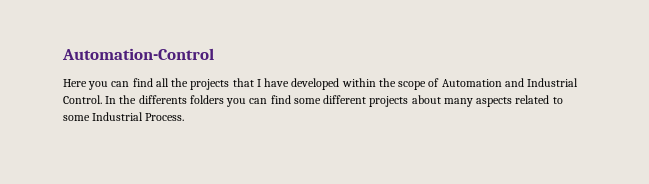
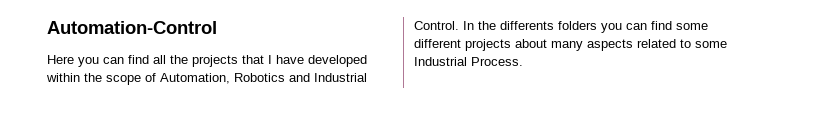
- Here you can find all the projects that I have developed within the scope of Automation and Industrial Control.
+ Here you can find all the projects that I have developed within the scope of Automation, Robotics and Industrial Control.

